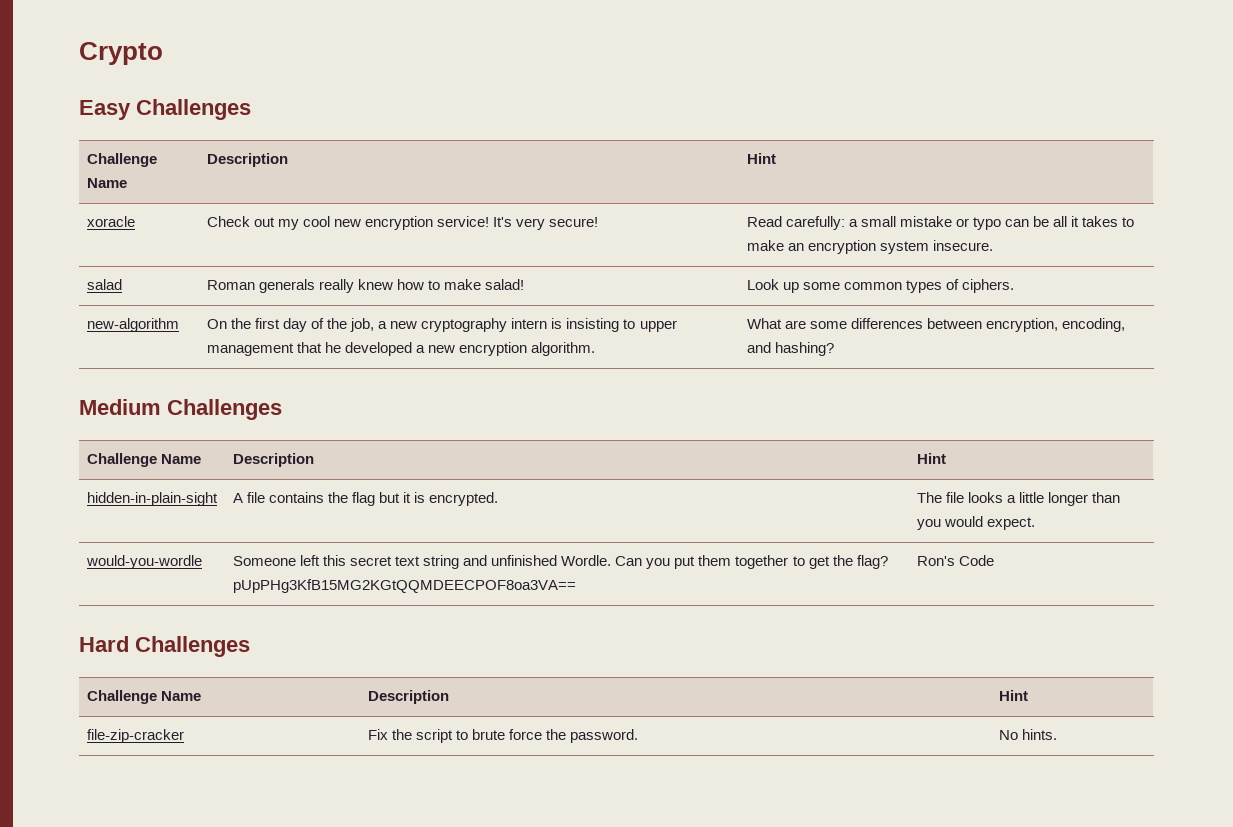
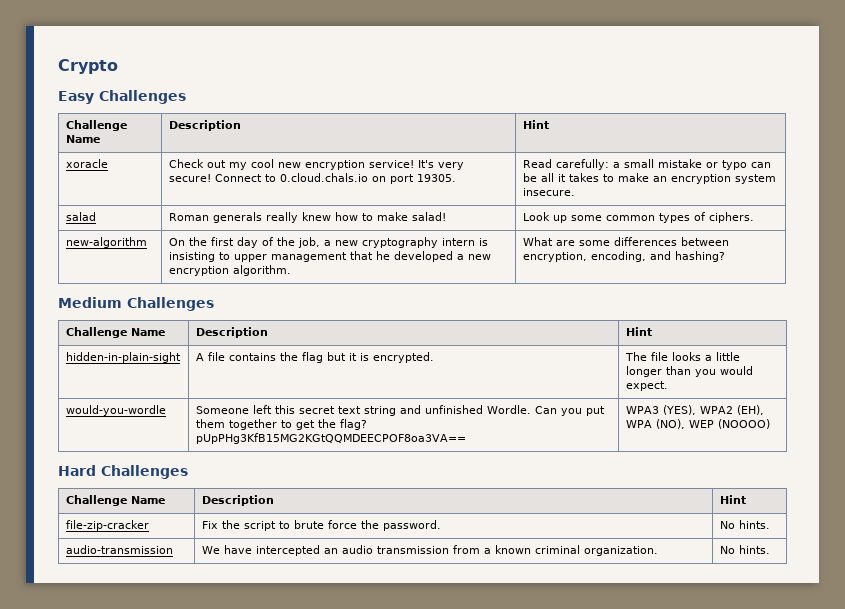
- xoracle | Check out my cool new encryption service! It's very secure! | Read carefully: a small mistake or typo can be all it takes to make an encryption system insecure.
+ xoracle | Check out my cool new encryption service! It's very secure! Connect to 0.cloud.chals.io on port 19305. | Read carefully: a small mistake or typo can be all it takes to make an encryption system insecure.
- would-you-wordle | Someone left this secret text string and unfinished Wordle. Can you put them together to get the flag? pUpPHg3KfB15MG2KGtQQMDEECPOF8oa3VA== | Ron's Code
+ would-you-wordle | Someone left this secret text string and unfinished Wordle. Can you put them together to get the flag? pUpPHg3KfB15MG2KGtQQMDEECPOF8oa3VA== | WPA3 (YES), WPA2 (EH), WPA (NO), WEP (NOOOO)
+ audio-transmission | We have intercepted an audio transmission from a known criminal organization. | No hints.

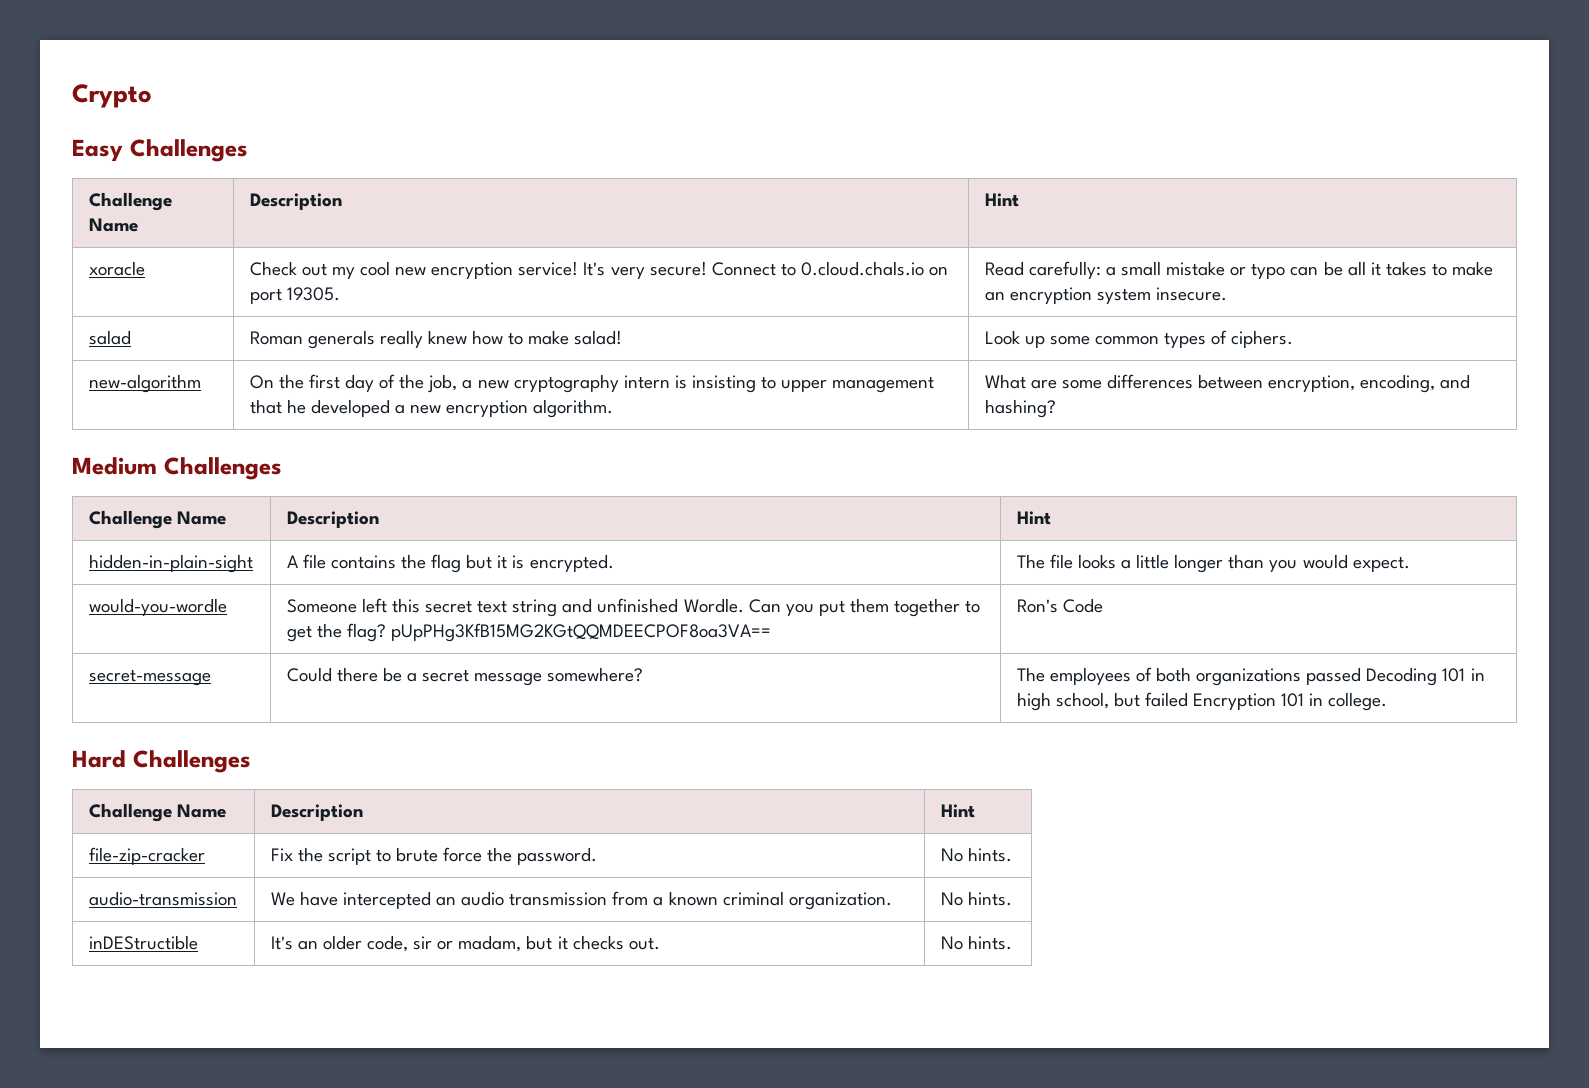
- would-you-wordle | Someone left this secret text string and unfinished Wordle. Can you put them together to get the flag? pUpPHg3KfB15MG2KGtQQMDEECPOF8oa3VA== | WPA3 (YES), WPA2 (EH), WPA (NO), WEP (NOOOO)
+ would-you-wordle | Someone left this secret text string and unfinished Wordle. Can you put them together to get the flag? pUpPHg3KfB15MG2KGtQQMDEECPOF8oa3VA== | Ron's Code
+ secret-message | Could there be a secret message somewhere? | The employees of both organizations passed Decoding 101 in high school, but failed Encryption 101 in college.
+ inDEStructible | It's an older code, sir or madam, but it checks out. | No hints.

